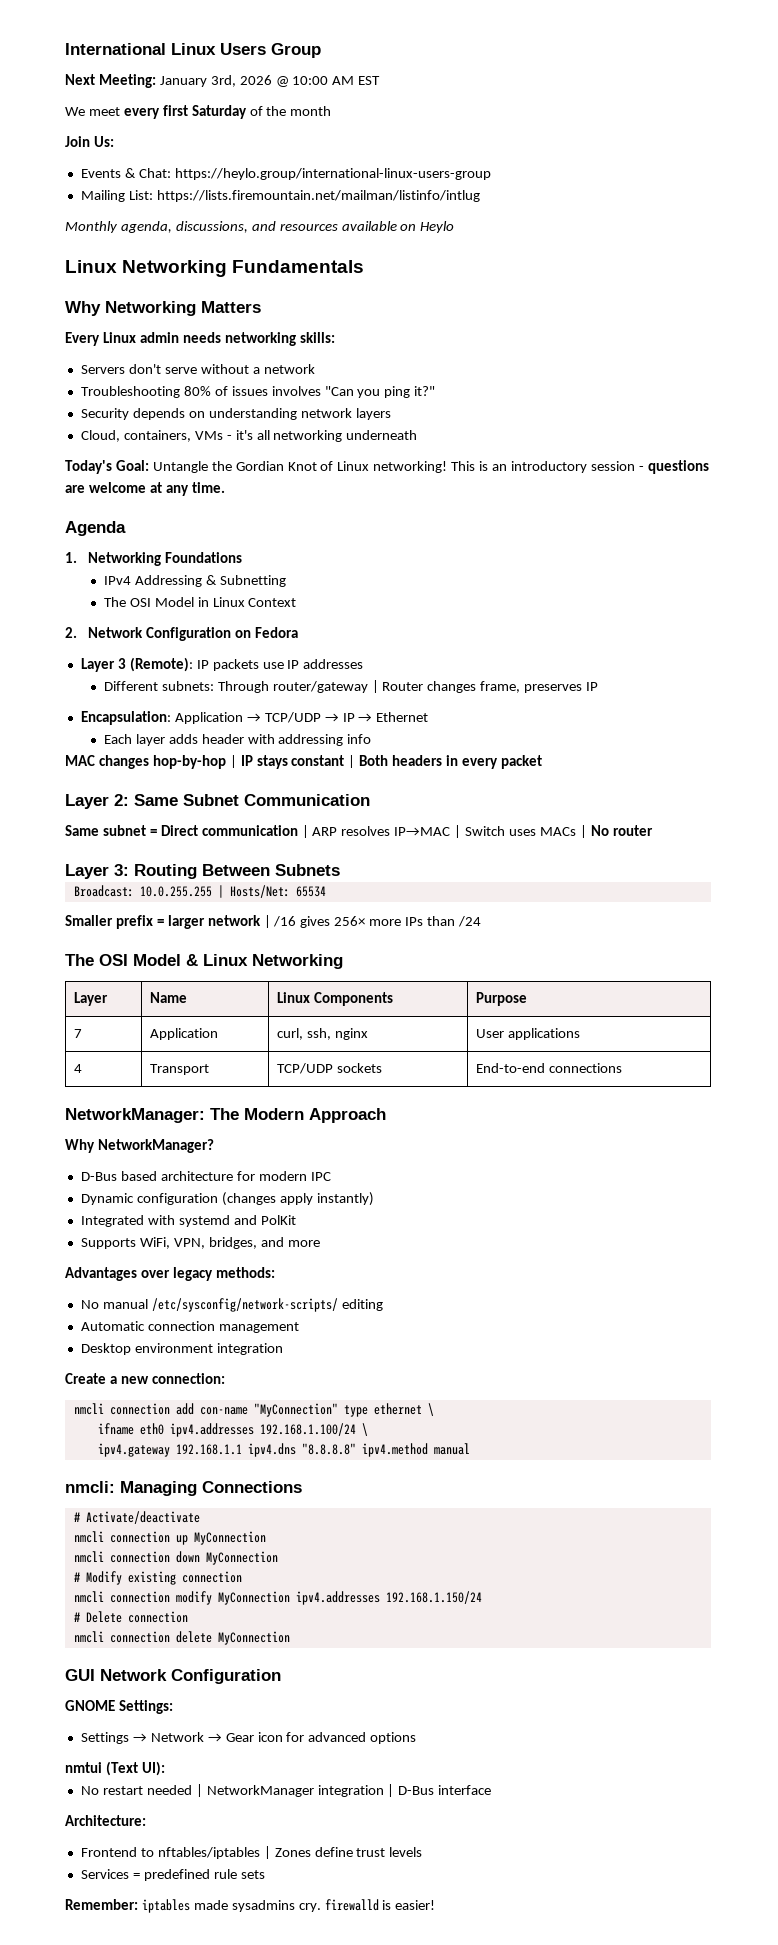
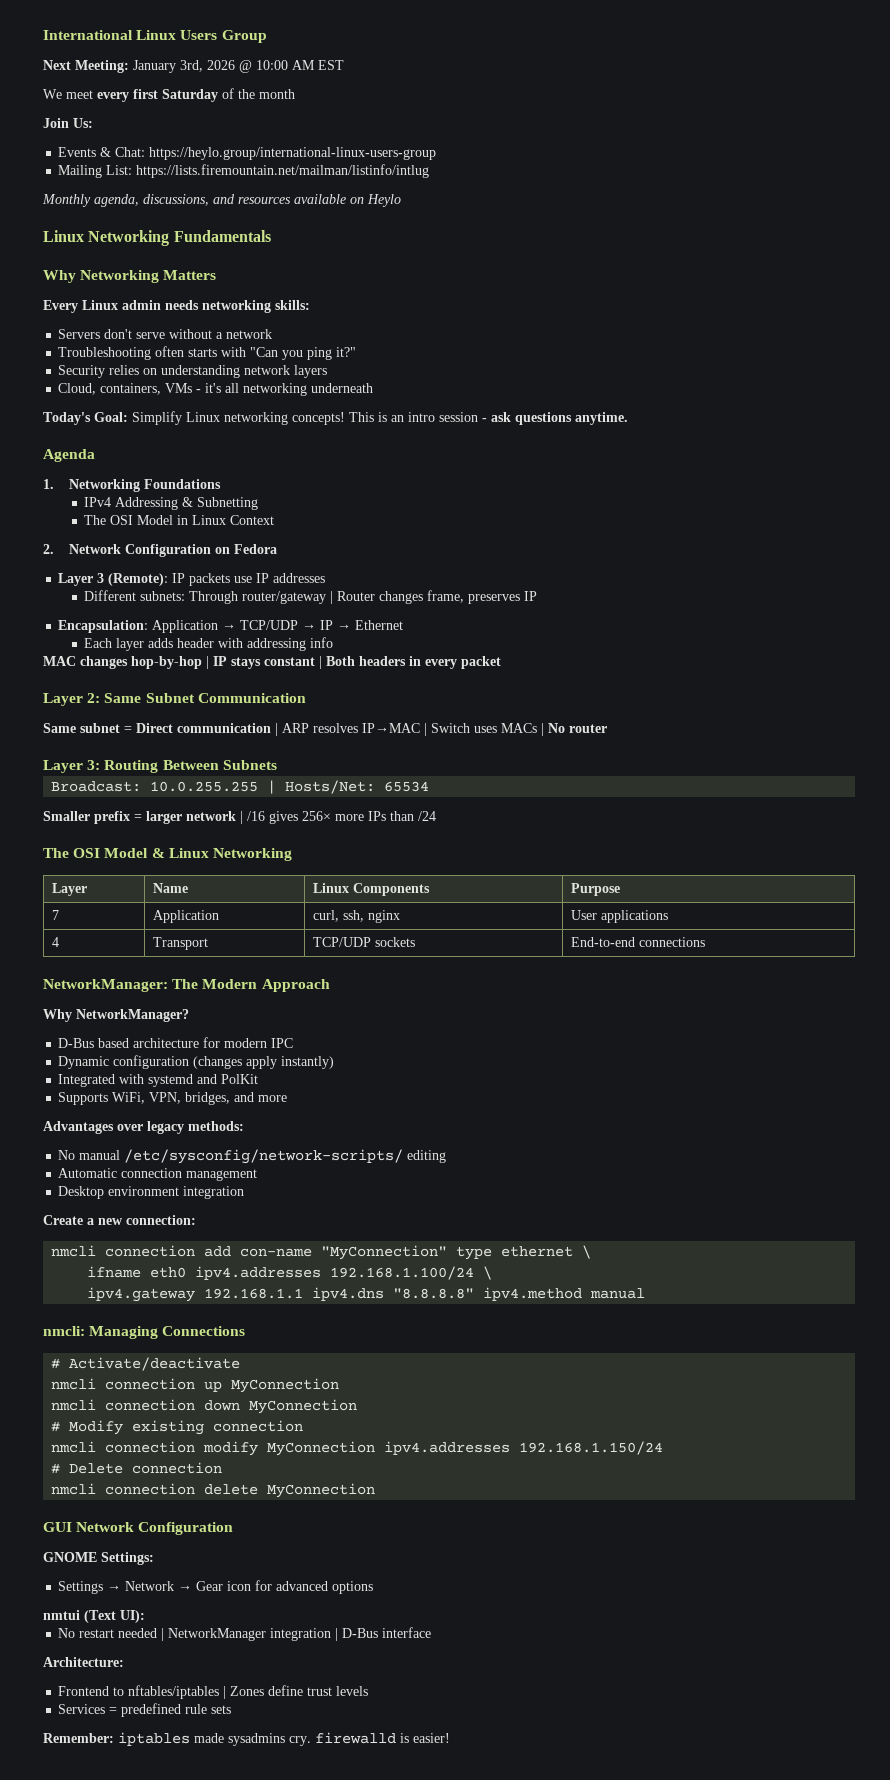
- Troubleshooting 80% of issues involves "Can you ping it?"
+ Troubleshooting often starts with "Can you ping it?"
- Security depends on understanding network layers
+ Security relies on understanding network layers
- Today's Goal: Untangle the Gordian Knot of Linux networking!
+ Today's Goal: Simplify Linux networking concepts!
- This is an introductory session - questions are welcome at any time.
+ This is an intro session - ask questions anytime.

